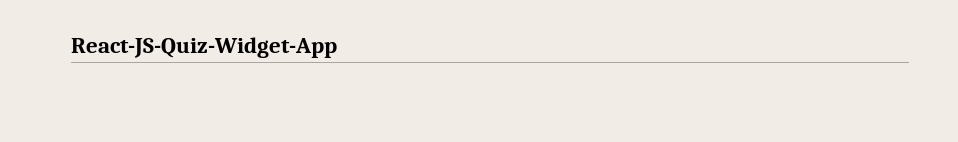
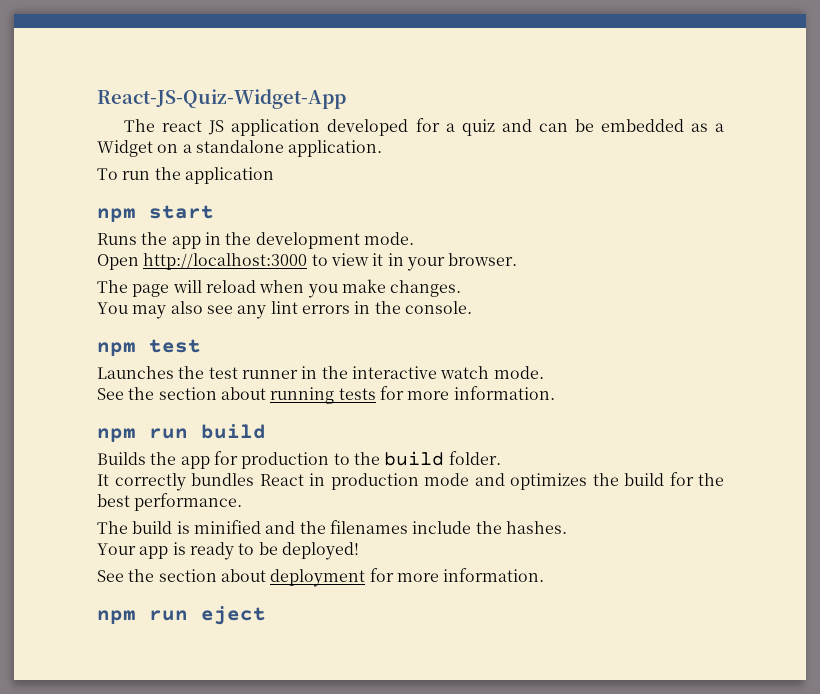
+ The react JS application developed for a quiz and can be embedded as a Widget on a standalone application.
+ To run the application
+ npm start
+ Runs the app in the development mode.
+ Open http://localhost:3000 to view it in your browser.
+ The page will reload when you make changes.
+ You may also see any lint errors in the console.
+ npm test
+ Launches the test runner in the interactive watch mode.
+ See the section about running tests for more information.
+ npm run build
+ Builds the app for production to the build folder.
+ It correctly bundles React in production mode and optimizes the build for the best performance.
+ The build is minified and the filenames include the hashes.
+ Your app is ready to be deployed!
+ See the section about deployment for more information.
+ npm run eject

